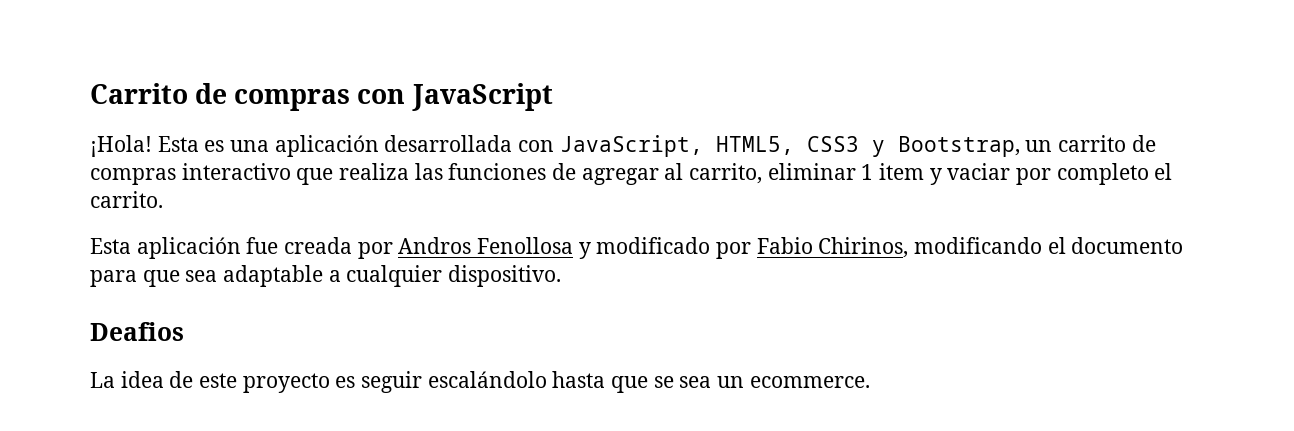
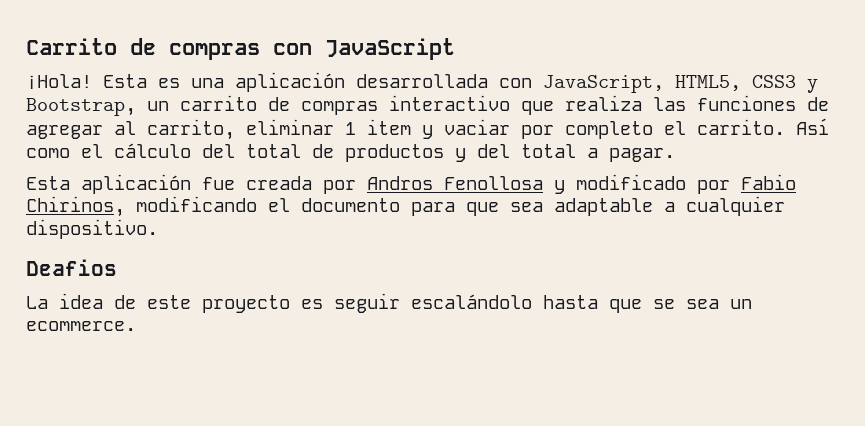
+ Así como el cálculo del total de productos y del total a pagar.

